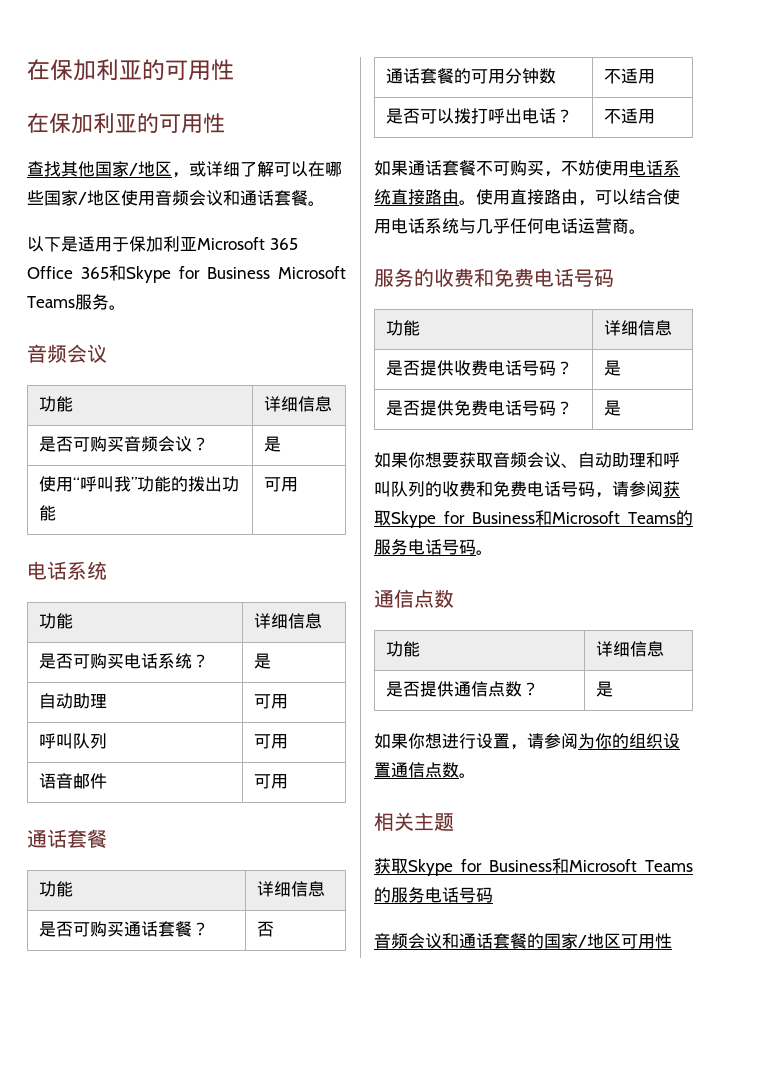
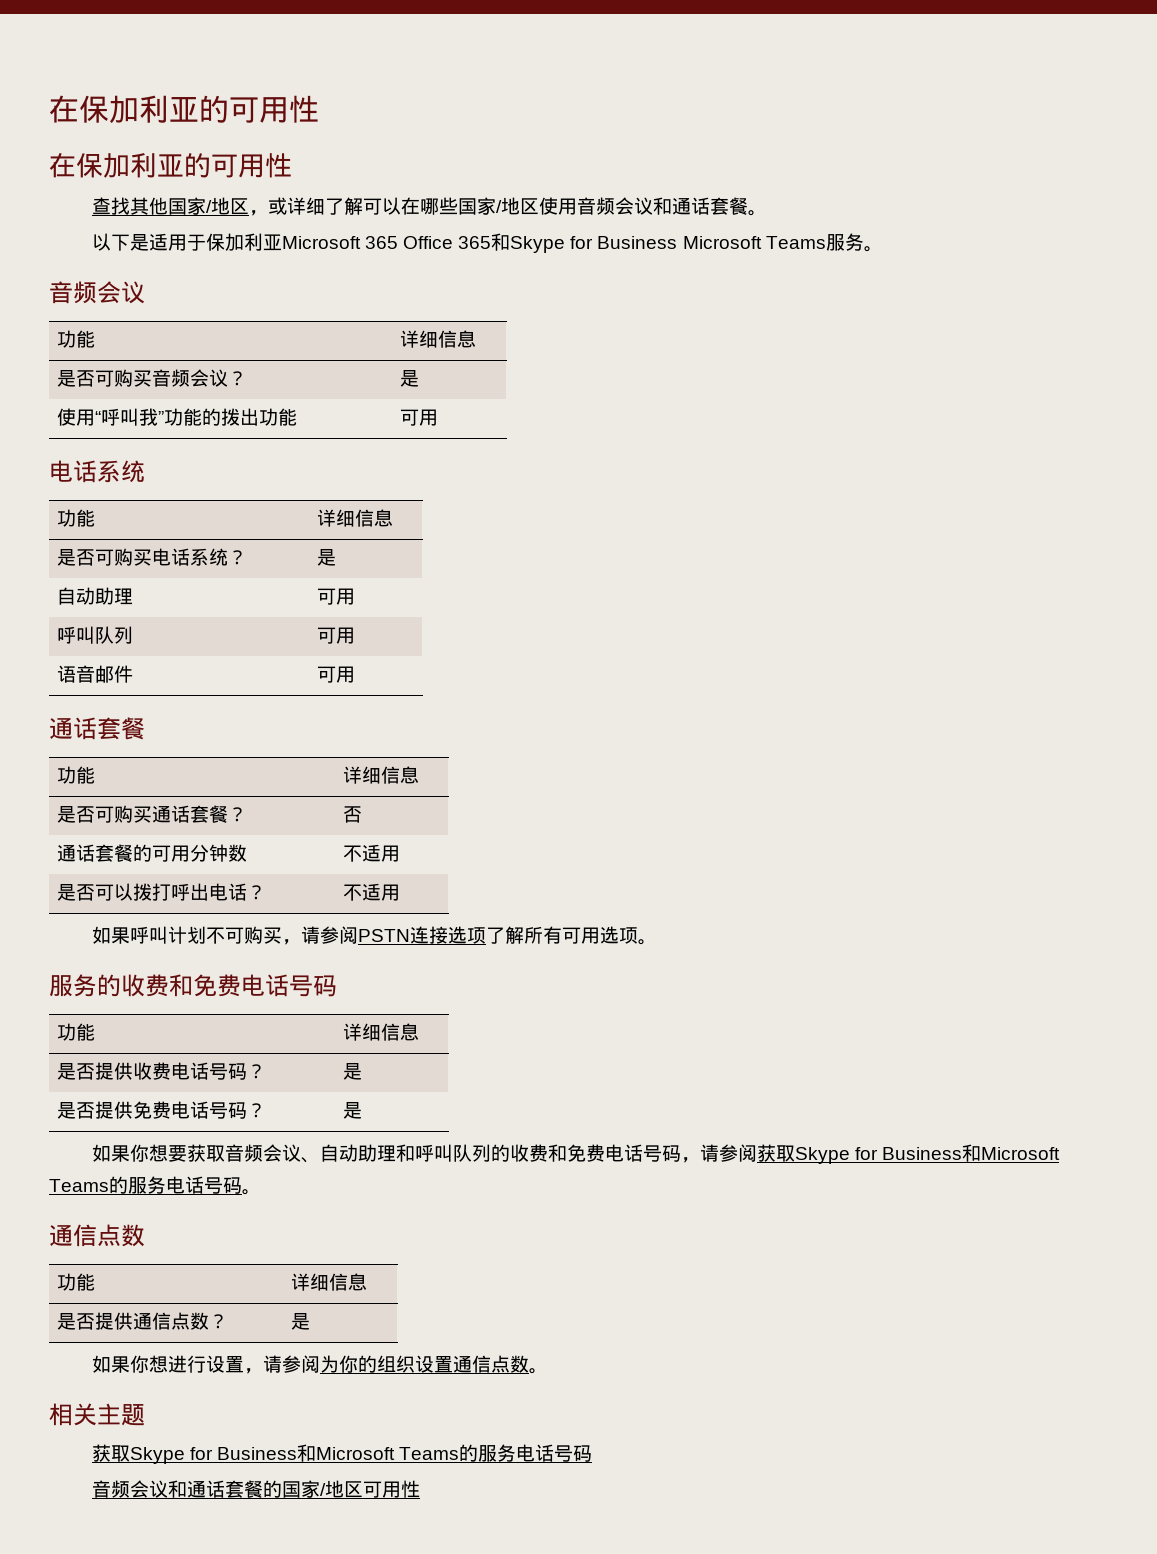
- 如果通话套餐不可购买，不妨使用电话系统直接路由。使用直接路由，可以结合使用电话系统与几乎任何电话运营商。
+ 如果呼叫计划不可购买，请参阅PSTN连接选项了解所有可用选项。

